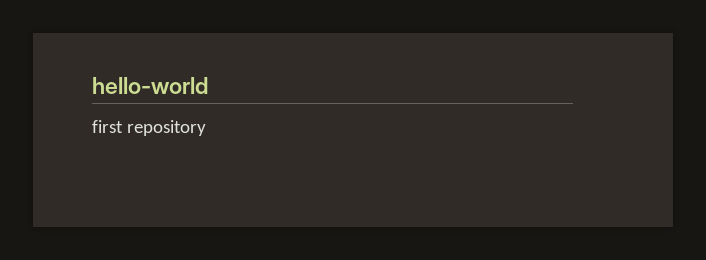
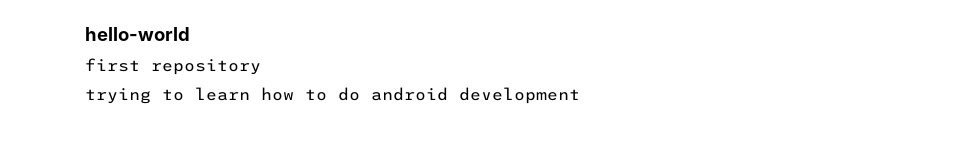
+ trying to learn how to do android development

